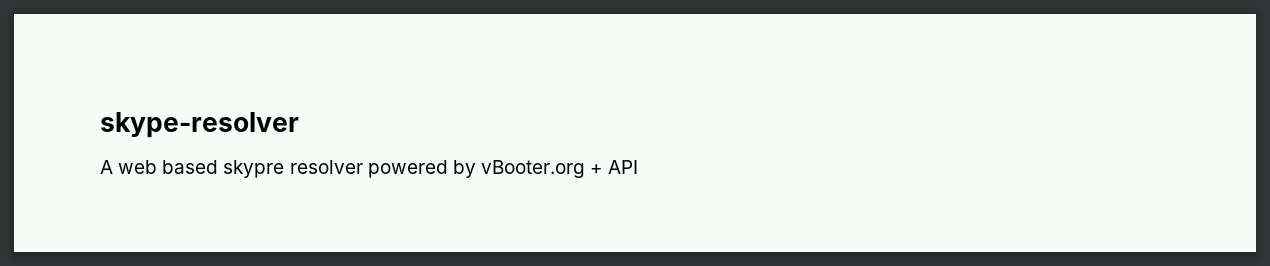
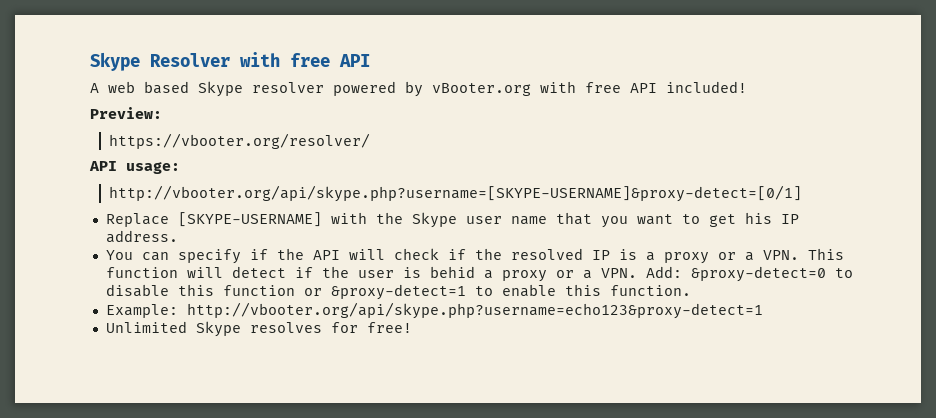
- skype-resolver
+ Skype Resolver with free API
- A web based skypre resolver powered by vBooter.org + API
+ A web based Skype resolver powered by vBooter.org with free API included!
+ Preview:
+ https://vbooter.org/resolver/
+ API usage:
+ http://vbooter.org/api/skype.php?username=[SKYPE-USERNAME]&proxy-detect=[0/1]
+ Replace [SKYPE-USERNAME] with the Skype user name that you want to get his IP address.
+ You can specify if the API will check if the resolved IP is a proxy or a VPN. This function will detect if the user is behid a proxy or a VPN. Add: &proxy-detect=0 to disable this function or &proxy-detect=1 to enable this function.
+ Example: http://vbooter.org/api/skype.php?username=echo123&proxy-detect=1
+ Unlimited Skype resolves for free!

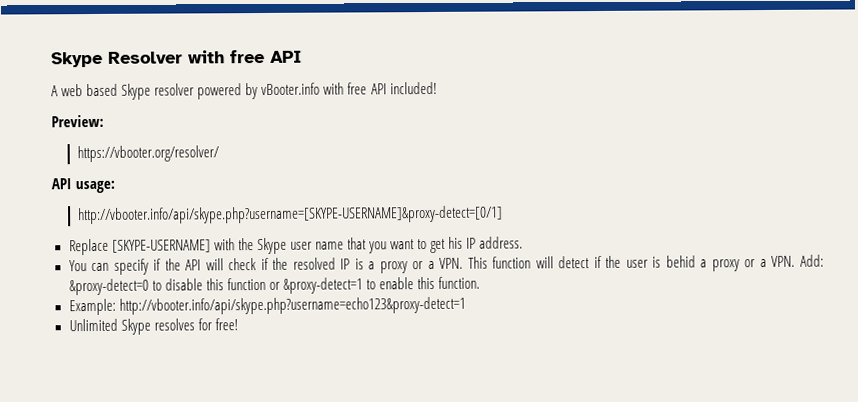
- A web based Skype resolver powered by vBooter.org with free API included!
+ A web based Skype resolver powered by vBooter.info with free API included!
- http://vbooter.org/api/skype.php?username=[SKYPE-USERNAME]&proxy-detect=[0/1]
+ http://vbooter.info/api/skype.php?username=[SKYPE-USERNAME]&proxy-detect=[0/1]
- Example: http://vbooter.org/api/skype.php?username=echo123&proxy-detect=1
+ Example: http://vbooter.info/api/skype.php?username=echo123&proxy-detect=1

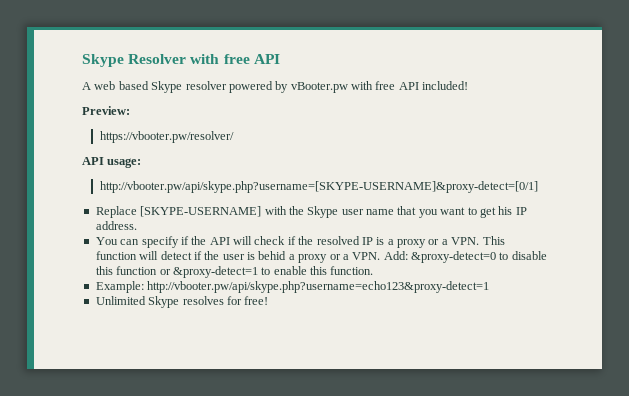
- A web based Skype resolver powered by vBooter.info with free API included!
+ A web based Skype resolver powered by vBooter.pw with free API included!
- https://vbooter.org/resolver/
+ https://vbooter.pw/resolver/
- http://vbooter.info/api/skype.php?username=[SKYPE-USERNAME]&proxy-detect=[0/1]
+ http://vbooter.pw/api/skype.php?username=[SKYPE-USERNAME]&proxy-detect=[0/1]
- Example: http://vbooter.info/api/skype.php?username=echo123&proxy-detect=1
+ Example: http://vbooter.pw/api/skype.php?username=echo123&proxy-detect=1

